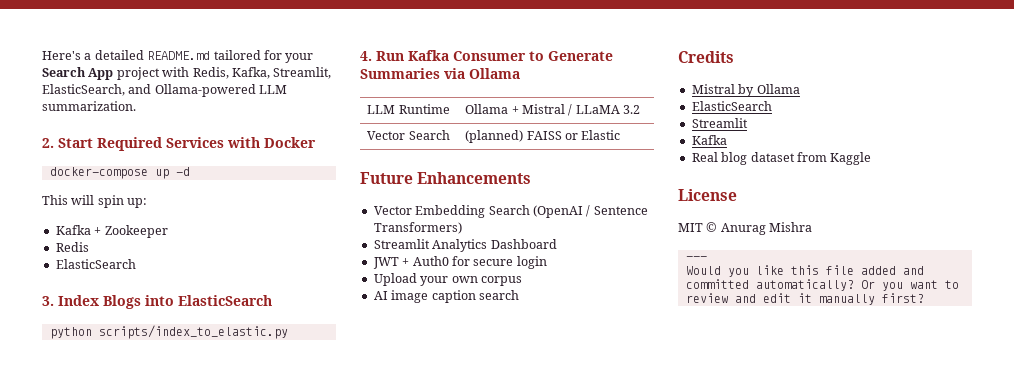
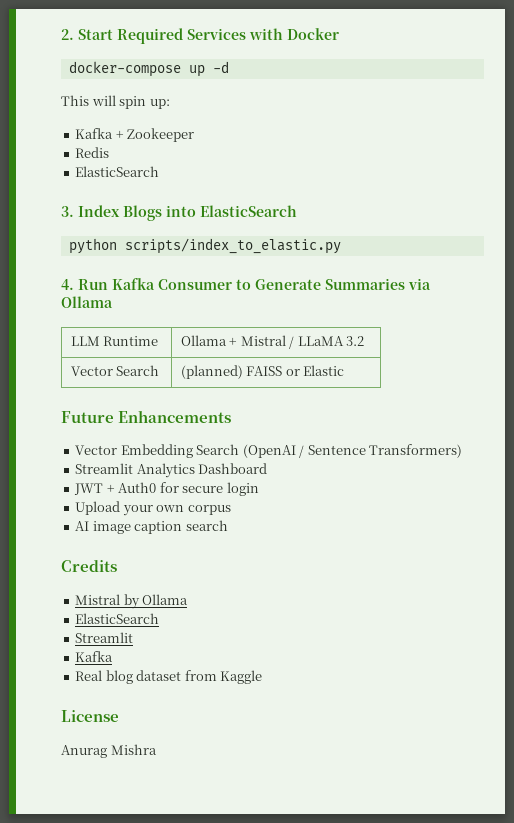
- Here's a detailed README.md tailored for your Search App project with Redis, Kafka, Streamlit, ElasticSearch, and Ollama-powered LLM summarization.
- MIT © Anurag Mishra
+ Anurag Mishra
- ---
- Would you like this file added and committed automatically? Or you want to review and edit it manually first?

